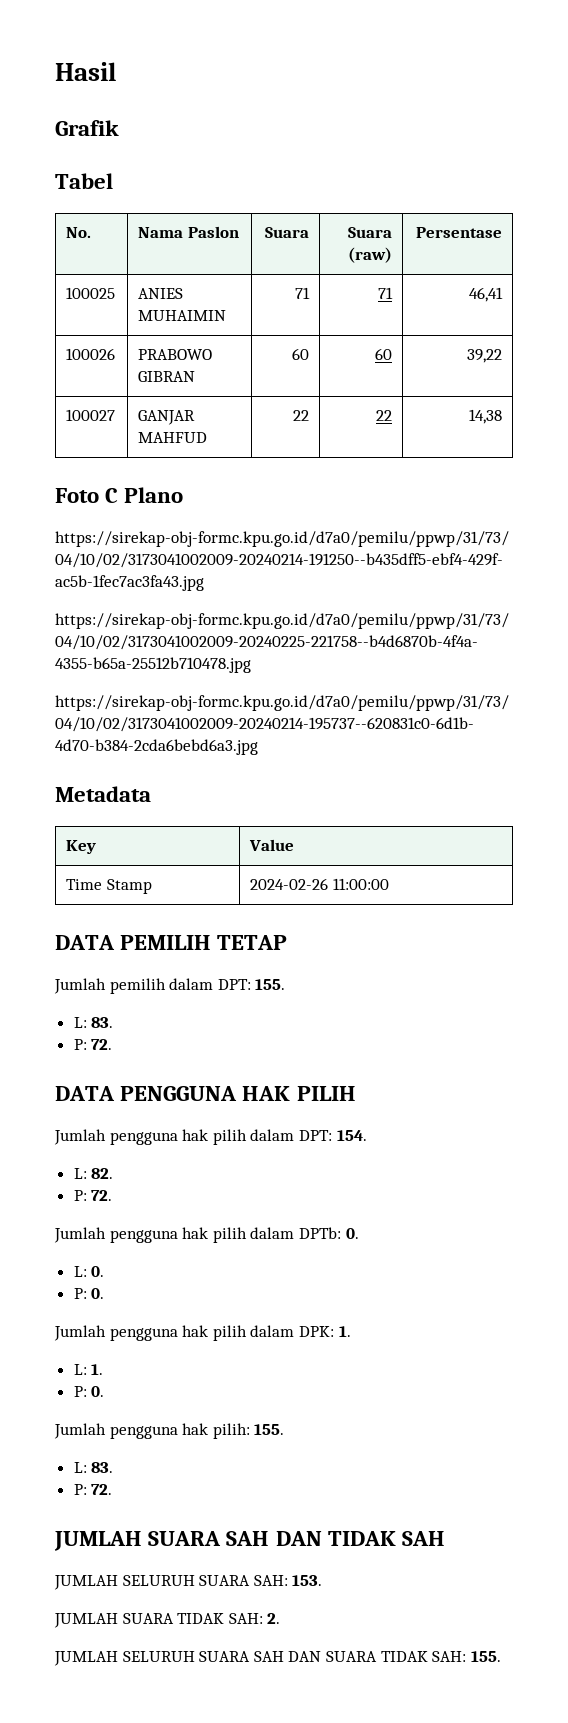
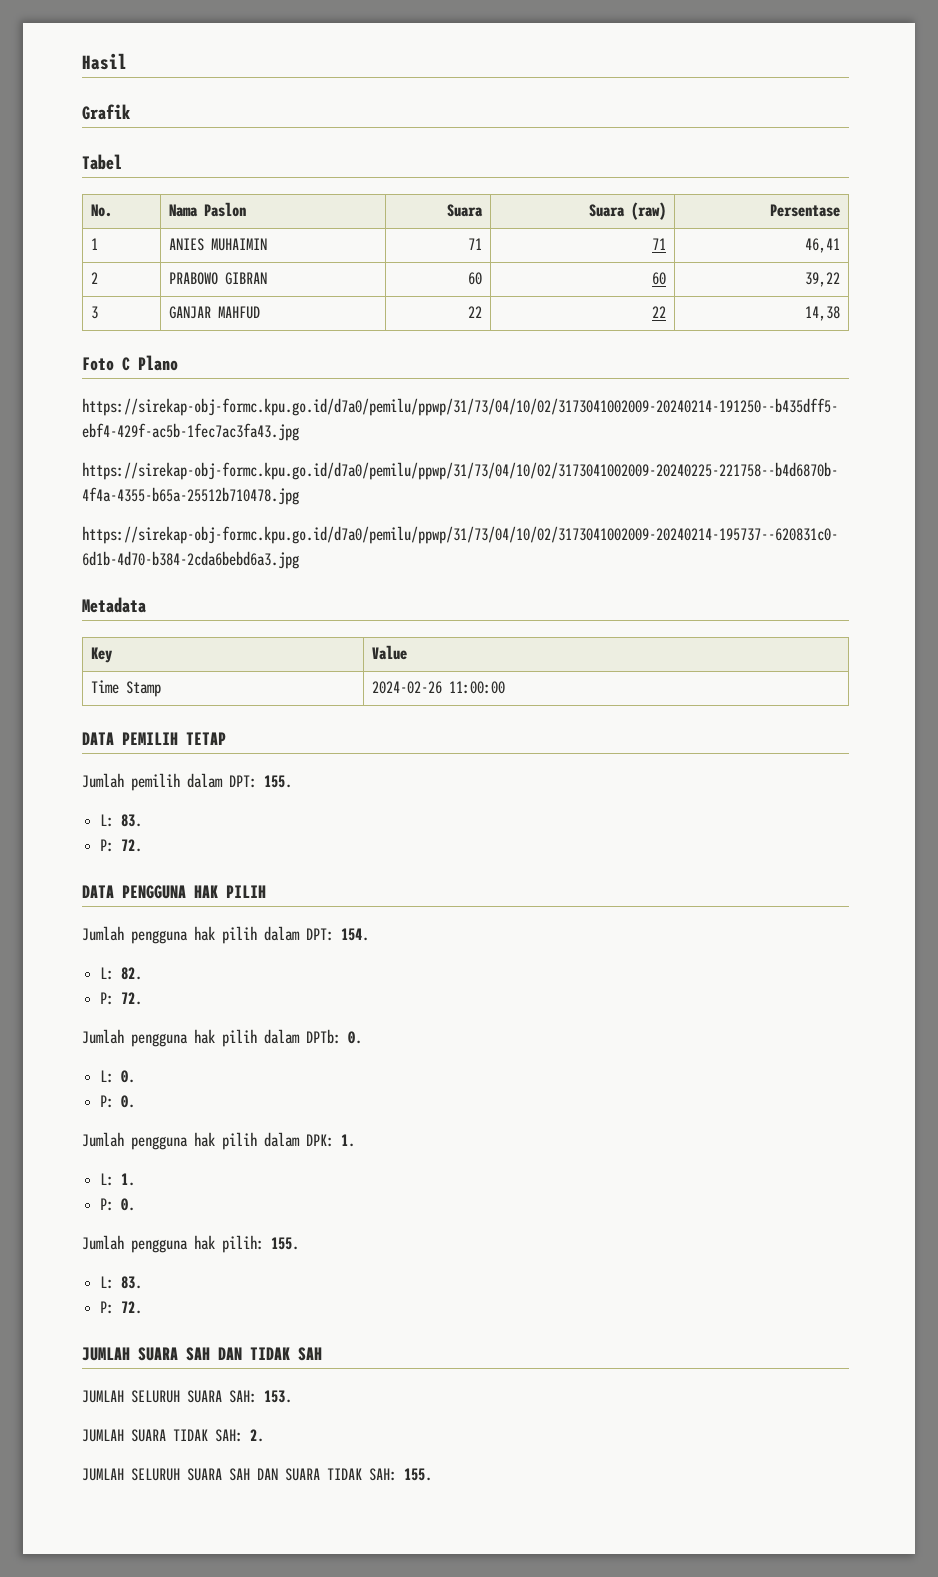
- 100025 | ANIES MUHAIMIN | 71 | 71 | 46,41
+ 1 | ANIES MUHAIMIN | 71 | 71 | 46,41
- 100026 | PRABOWO GIBRAN | 60 | 60 | 39,22
+ 2 | PRABOWO GIBRAN | 60 | 60 | 39,22
- 100027 | GANJAR MAHFUD | 22 | 22 | 14,38
+ 3 | GANJAR MAHFUD | 22 | 22 | 14,38

